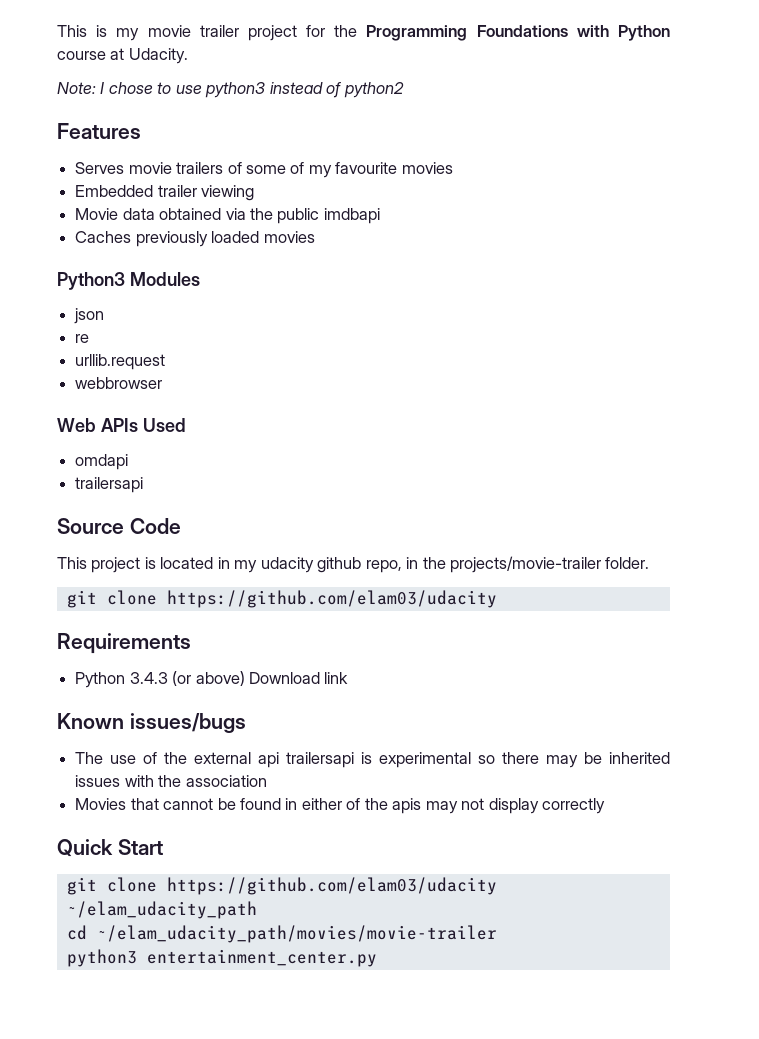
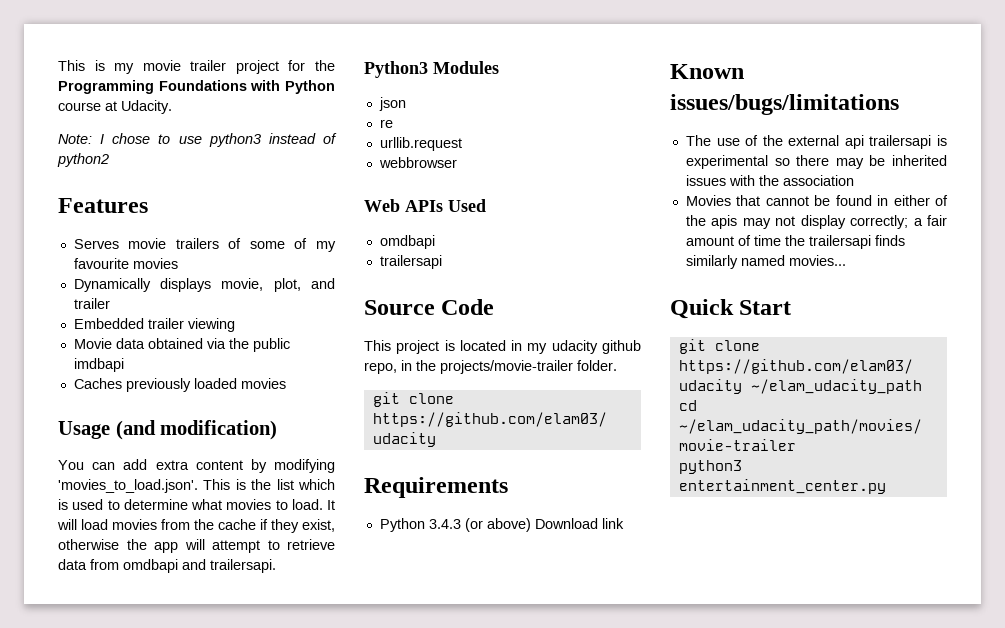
+ Dynamically displays movie, plot, and trailer
+ Usage (and modification)
+ You can add extra content by modifying 'movies_to_load.json'. This is the list which is used to determine what movies to load. It will load movies from the cache if they exist, otherwise the app will attempt to retrieve data from omdbapi and trailersapi.
  Web APIs Used
- omdapi
+ omdbapi
- Known issues/bugs
+ Known issues/bugs/limitations
- Movies that cannot be found in either of the apis may not display correctly
+ Movies that cannot be found in either of the apis may not display correctly; a fair amount of time the trailersapi finds similarly named movies...

